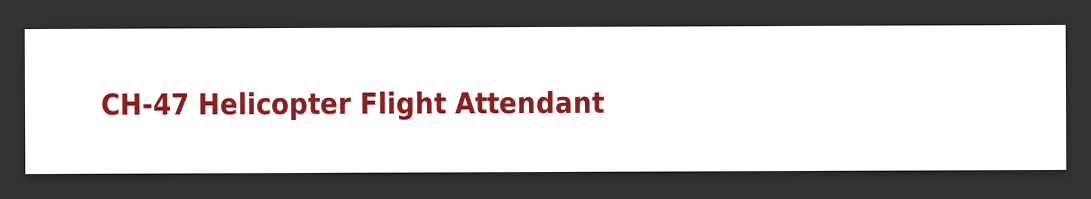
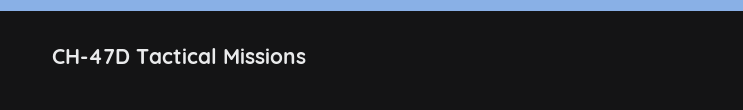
- CH-47 Helicopter Flight Attendant
+ CH-47D Tactical Missions

